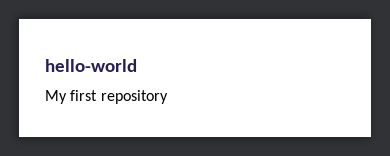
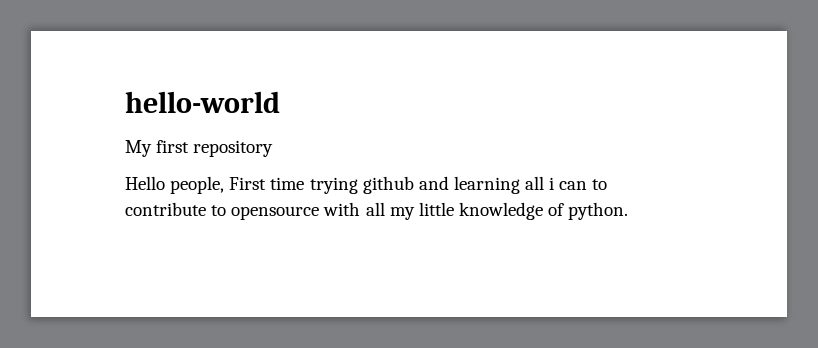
+ Hello people, First time trying github and learning all i can to contribute to opensource with all my little knowledge of python.

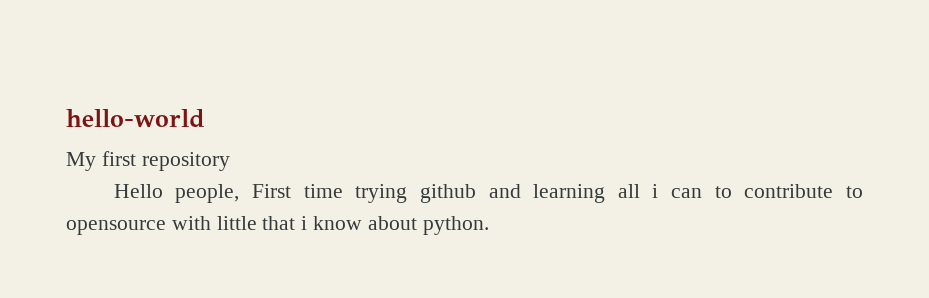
- Hello people, First time trying github and learning all i can to contribute to opensource with all my little knowledge of python.
+ Hello people, First time trying github and learning all i can to contribute to opensource with little that i know about python.

